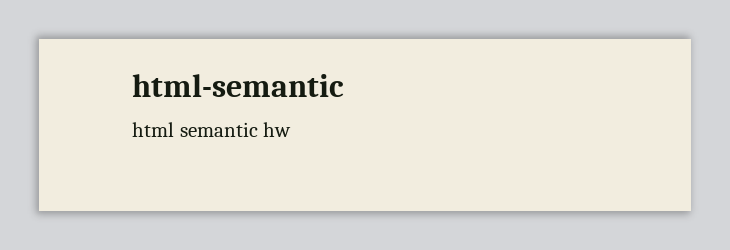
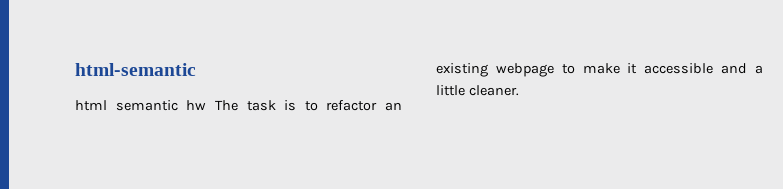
- html semantic hw
+ html semantic hw The task is to refactor an existing webpage to make it accessible and a little cleaner.

